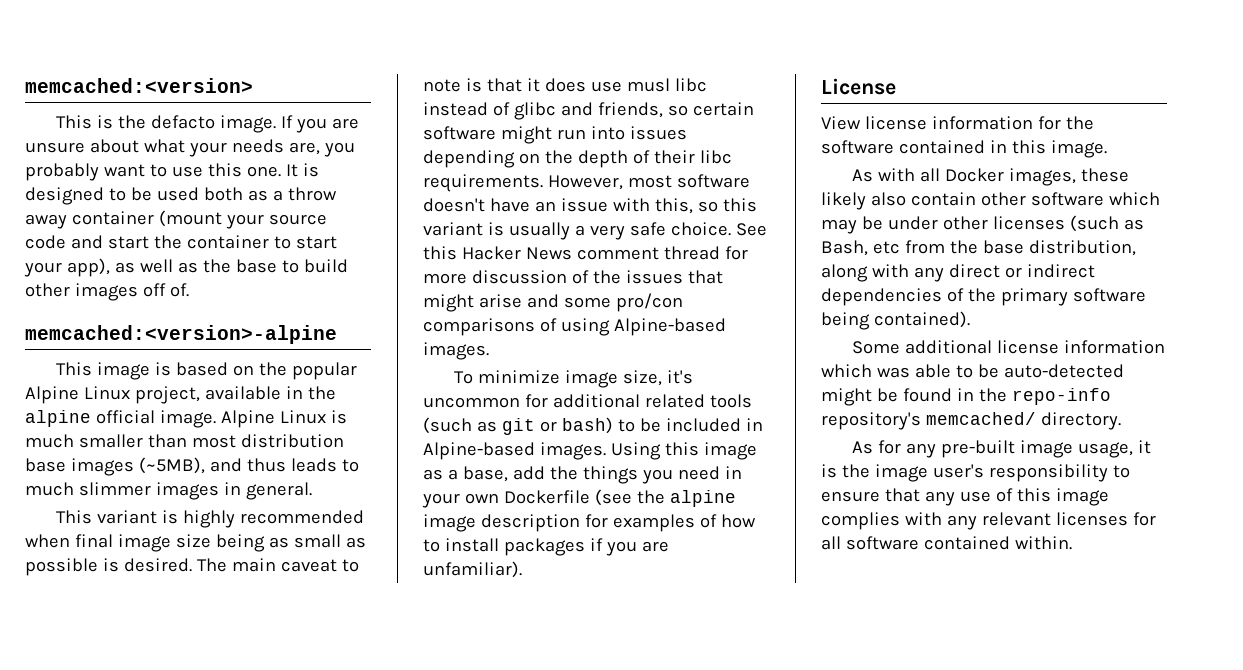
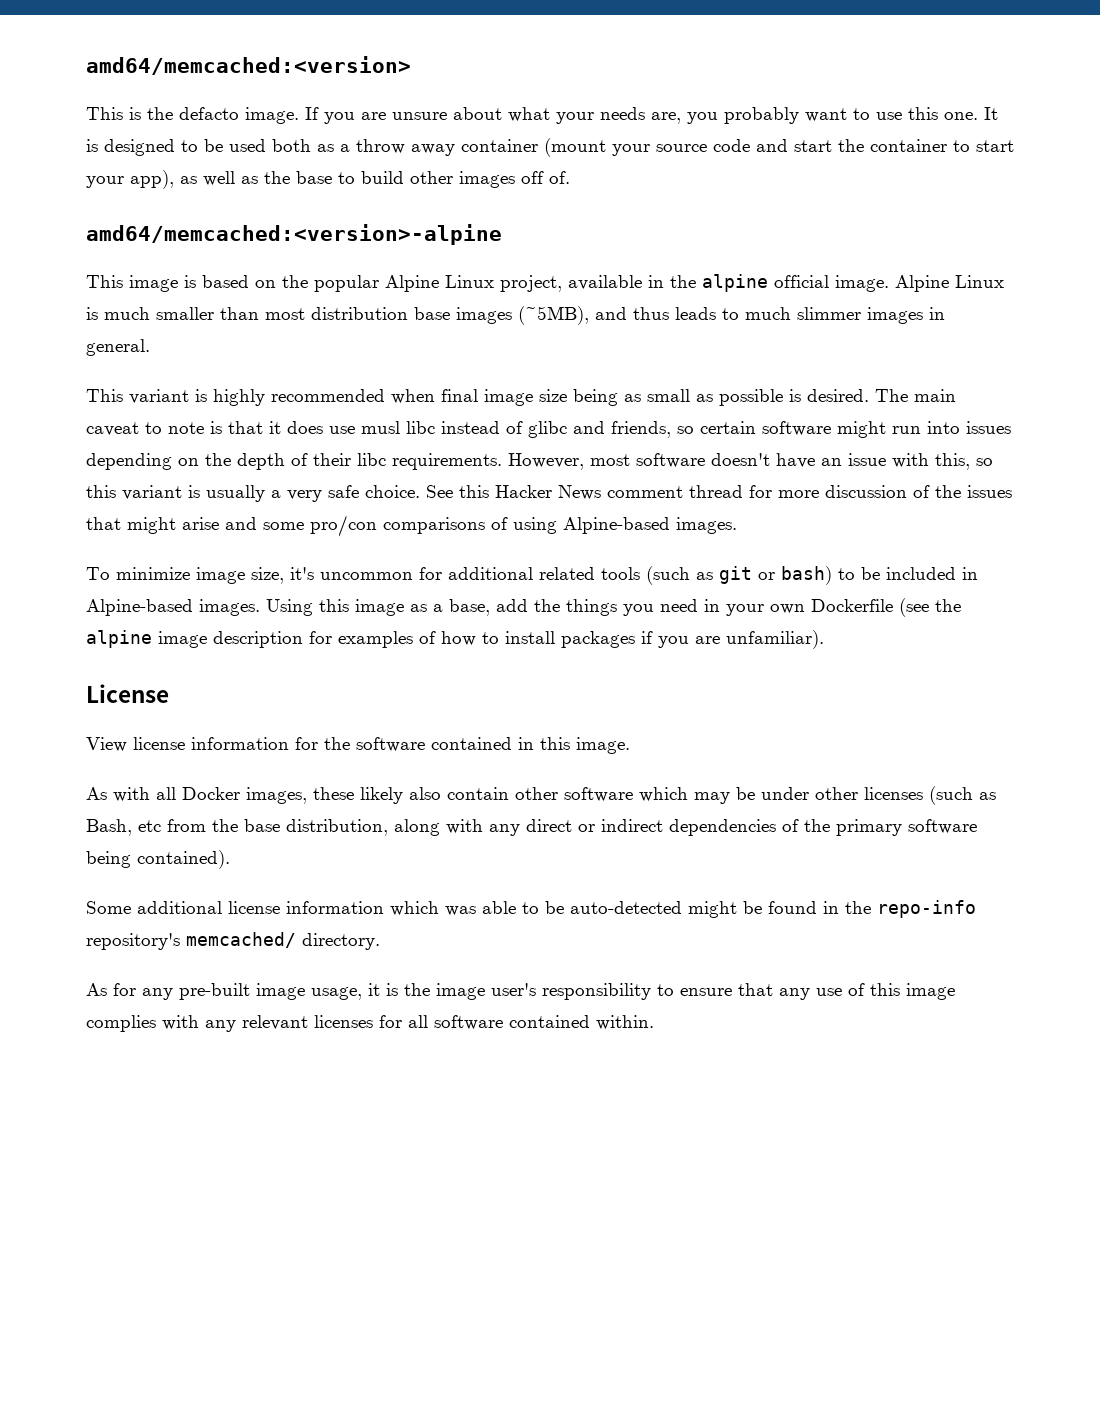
- memcached:<version>
+ amd64/memcached:<version>
- memcached:<version>-alpine
+ amd64/memcached:<version>-alpine

